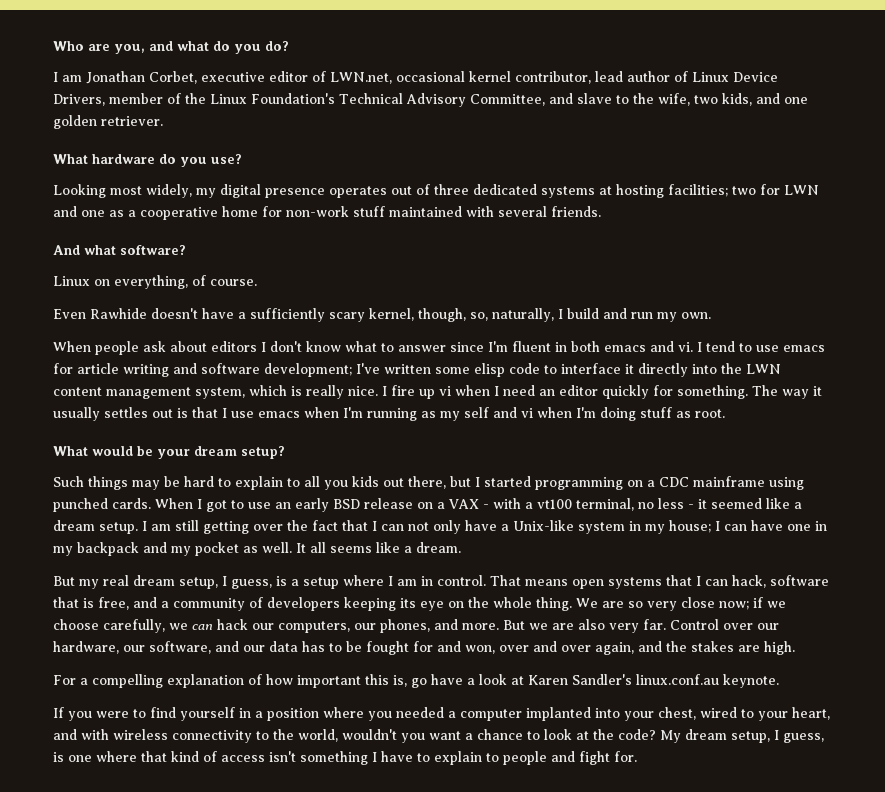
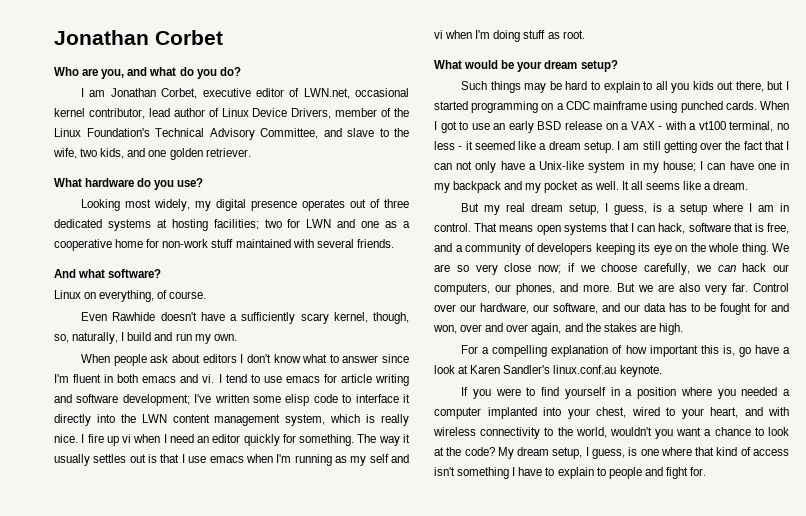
+ Jonathan Corbet

